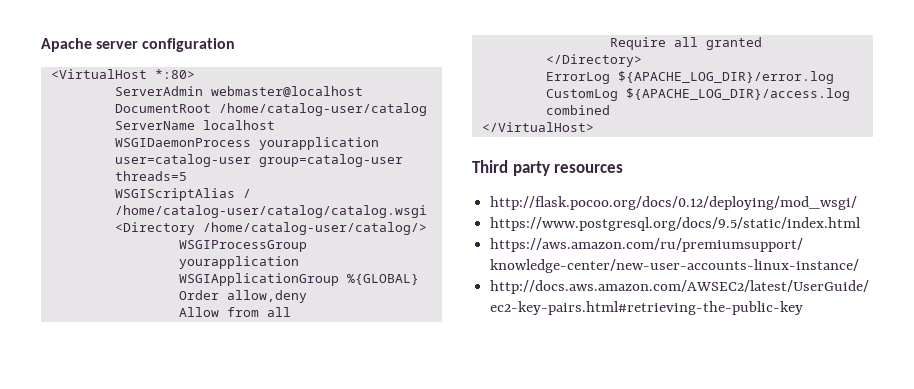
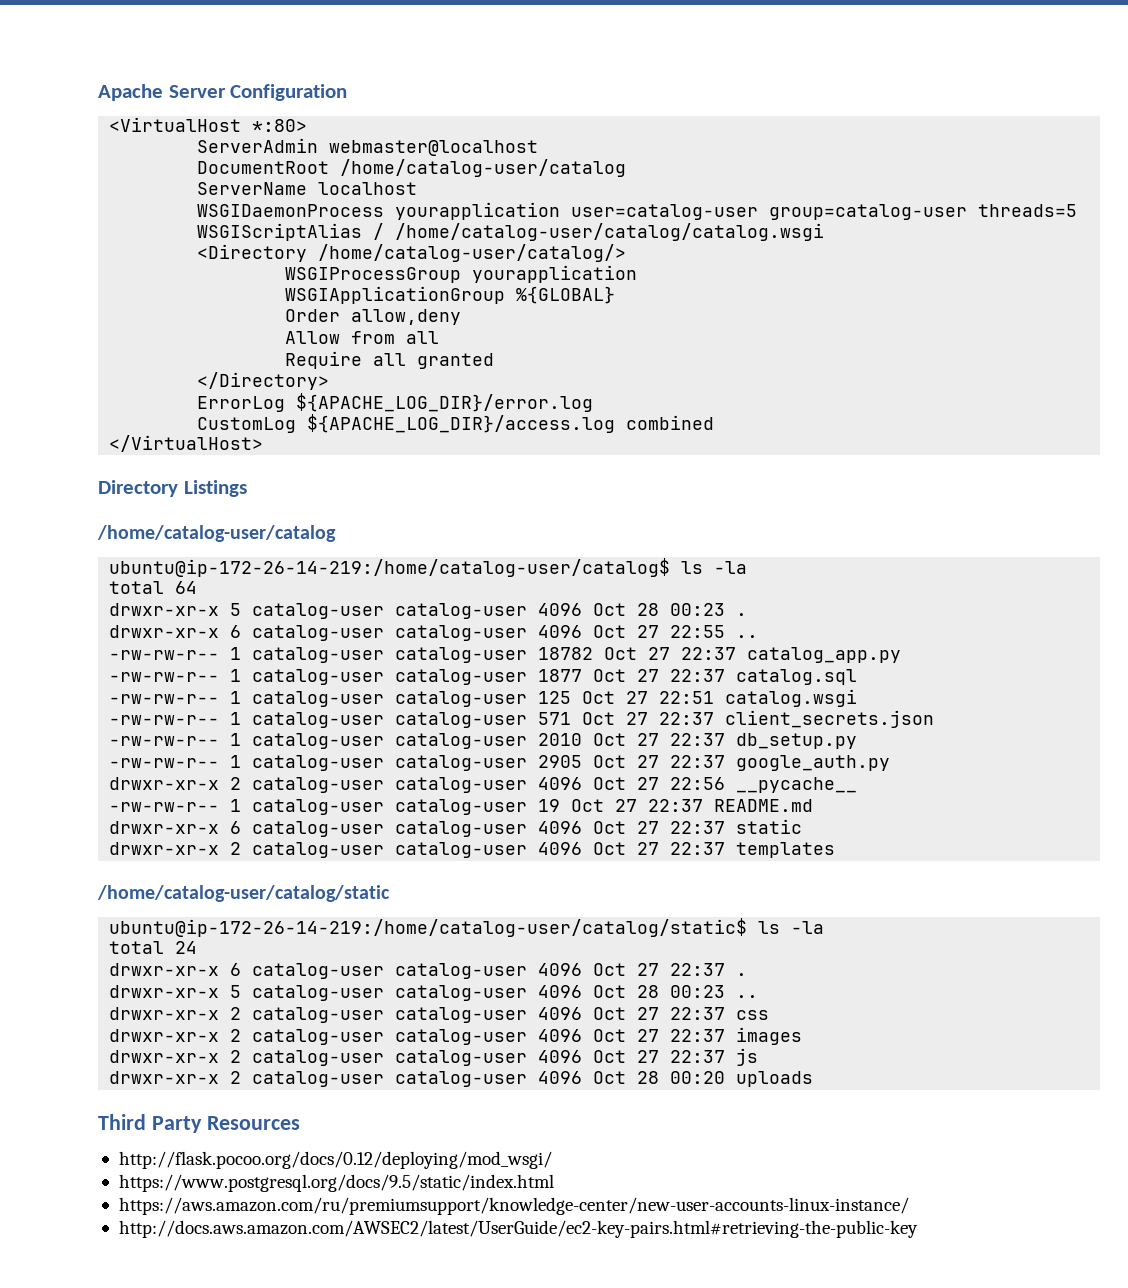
- Apache server configuration
+ Apache Server Configuration
+ Directory Listings
+ /home/catalog-user/catalog
+ ubuntu@ip-172-26-14-219:/home/catalog-user/catalog$ ls -la
+ total 64
+ drwxr-xr-x 5 catalog-user catalog-user 4096 Oct 28 00:23 .
+ drwxr-xr-x 6 catalog-user catalog-user 4096 Oct 27 22:55 ..
+ -rw-rw-r-- 1 catalog-user catalog-user 18782 Oct 27 22:37 catalog_app.py
+ -rw-rw-r-- 1 catalog-user catalog-user 1877 Oct 27 22:37 catalog.sql
+ -rw-rw-r-- 1 catalog-user catalog-user 125 Oct 27 22:51 catalog.wsgi
+ -rw-rw-r-- 1 catalog-user catalog-user 571 Oct 27 22:37 client_secrets.json
+ -rw-rw-r-- 1 catalog-user catalog-user 2010 Oct 27 22:37 db_setup.py
+ -rw-rw-r-- 1 catalog-user catalog-user 2905 Oct 27 22:37 google_auth.py
+ drwxr-xr-x 2 catalog-user catalog-user 4096 Oct 27 22:56 __pycache__
+ -rw-rw-r-- 1 catalog-user catalog-user 19 Oct 27 22:37 README.md
+ drwxr-xr-x 6 catalog-user catalog-user 4096 Oct 27 22:37 static
+ drwxr-xr-x 2 catalog-user catalog-user 4096 Oct 27 22:37 templates
+ /home/catalog-user/catalog/static
+ ubuntu@ip-172-26-14-219:/home/catalog-user/catalog/static$ ls -la
+ total 24
+ drwxr-xr-x 6 catalog-user catalog-user 4096 Oct 27 22:37 .
+ drwxr-xr-x 5 catalog-user catalog-user 4096 Oct 28 00:23 ..
+ drwxr-xr-x 2 catalog-user catalog-user 4096 Oct 27 22:37 css
+ drwxr-xr-x 2 catalog-user catalog-user 4096 Oct 27 22:37 images
+ drwxr-xr-x 2 catalog-user catalog-user 4096 Oct 27 22:37 js
+ drwxr-xr-x 2 catalog-user catalog-user 4096 Oct 28 00:20 uploads
- Third party resources
+ Third Party Resources

